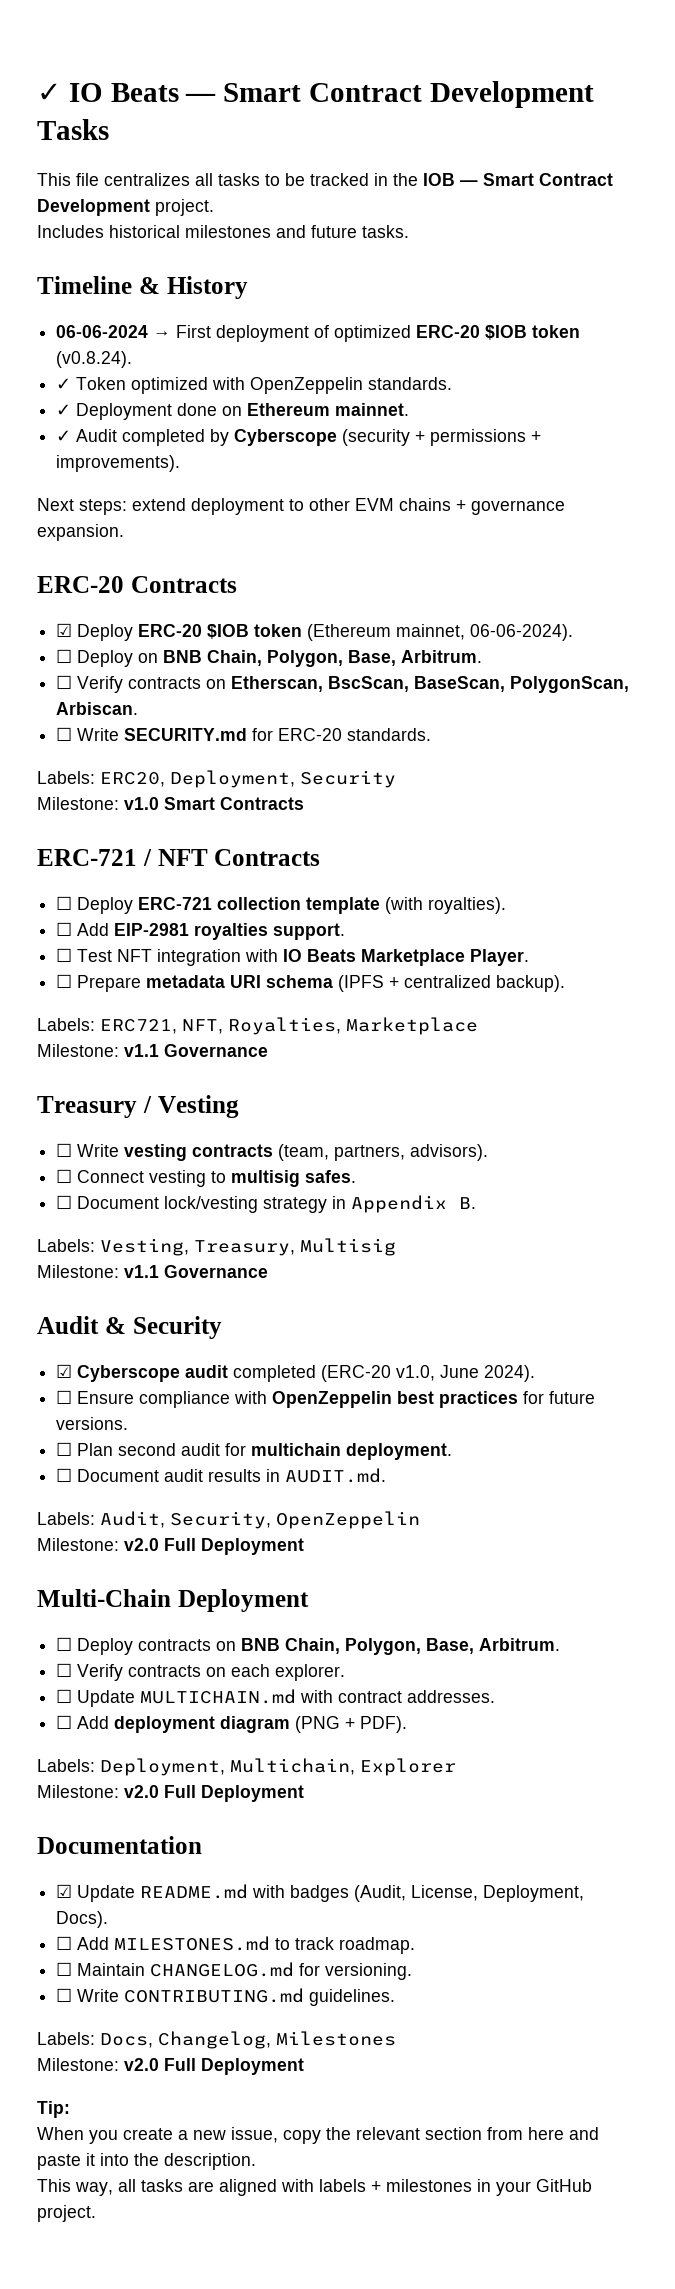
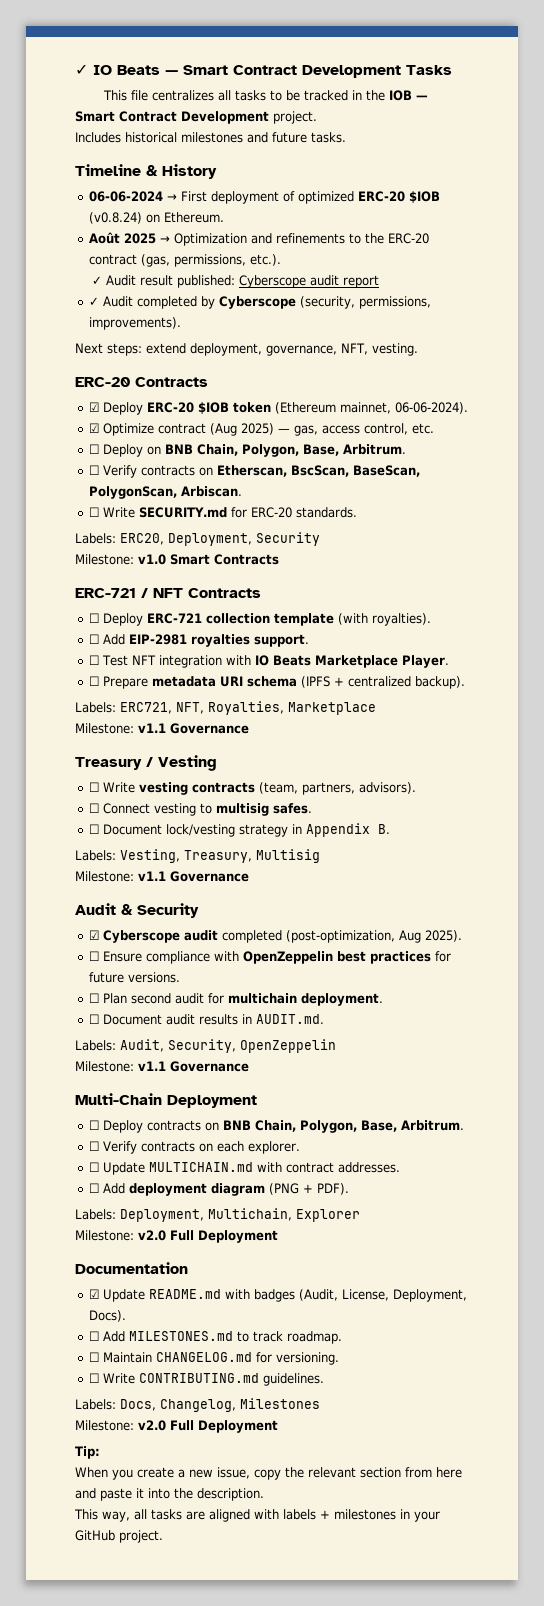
- 06-06-2024 → First deployment of optimized ERC-20 $IOB token (v0.8.24).
- ✓ Token optimized with OpenZeppelin standards.
- ✓ Deployment done on Ethereum mainnet.
+ 06-06-2024 → First deployment of optimized ERC-20 $IOB (v0.8.24) on Ethereum.
+ Août 2025 → Optimization and refinements to the ERC-20 contract (gas, permissions, etc.).
+ ✓ Audit result published: Cyberscope audit report
- ✓ Audit completed by Cyberscope (security + permissions + improvements).
+ ✓ Audit completed by Cyberscope (security, permissions, improvements).
- Next steps: extend deployment to other EVM chains + governance expansion.
+ Next steps: extend deployment, governance, NFT, vesting.
+ ☑ Optimize contract (Aug 2025) — gas, access control, etc.
- ☑ Cyberscope audit completed (ERC-20 v1.0, June 2024).
+ ☑ Cyberscope audit completed (post-optimization, Aug 2025).
  Labels: Audit, Security, OpenZeppelin
- Milestone: v2.0 Full Deployment
+ Milestone: v1.1 Governance

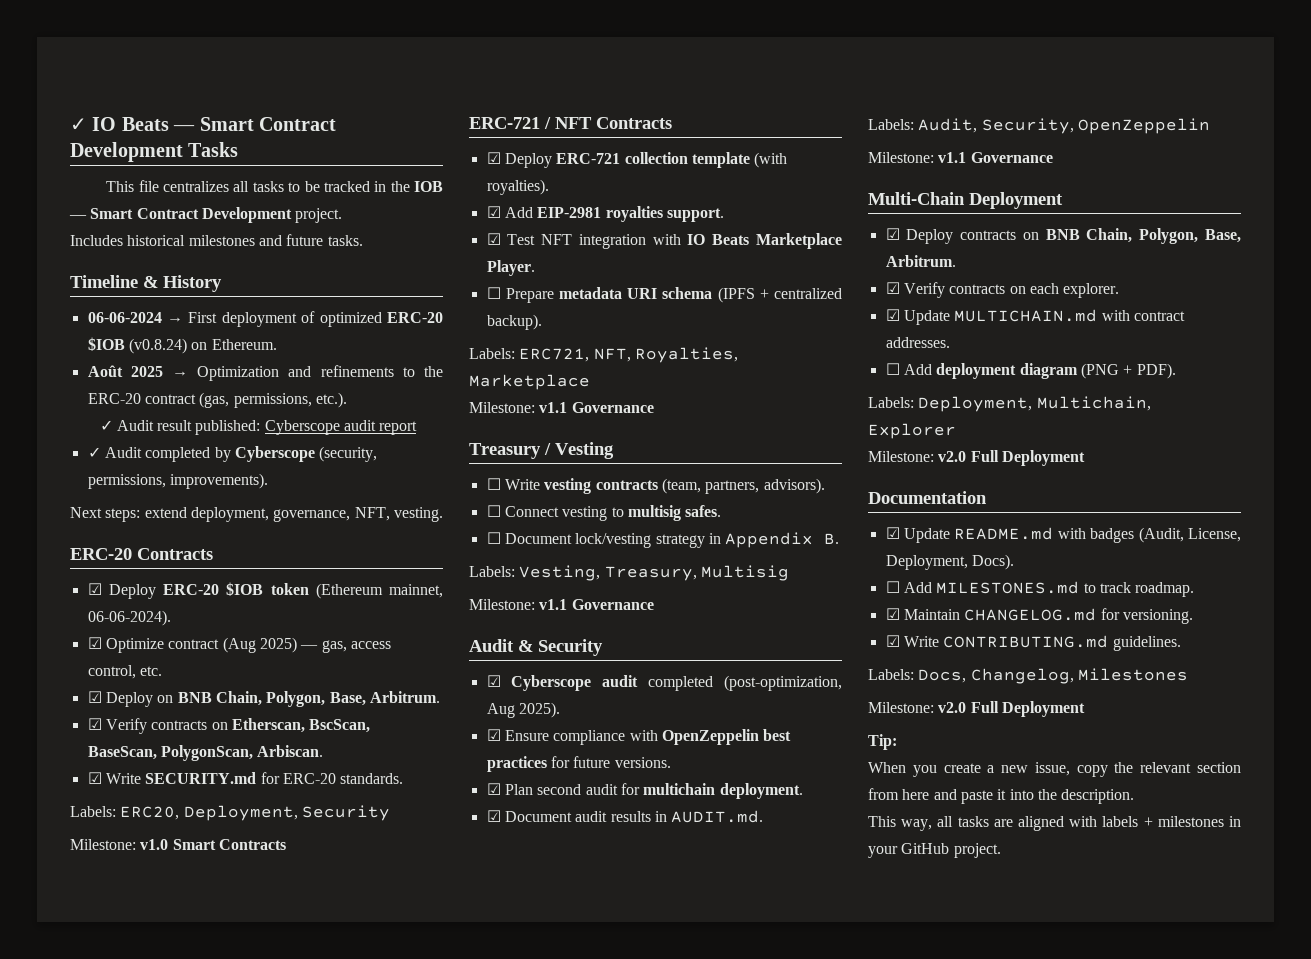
- ☐ Deploy on BNB Chain, Polygon, Base, Arbitrum.
+ ☑ Deploy on BNB Chain, Polygon, Base, Arbitrum.
- ☐ Verify contracts on Etherscan, BscScan, BaseScan, PolygonScan, Arbiscan.
+ ☑ Verify contracts on Etherscan, BscScan, BaseScan, PolygonScan, Arbiscan.
- ☐ Write SECURITY.md for ERC-20 standards.
+ ☑ Write SECURITY.md for ERC-20 standards.
- ☐ Deploy ERC-721 collection template (with royalties).
+ ☑ Deploy ERC-721 collection template (with royalties).
- ☐ Add EIP-2981 royalties support.
+ ☑ Add EIP-2981 royalties support.
- ☐ Test NFT integration with IO Beats Marketplace Player.
+ ☑ Test NFT integration with IO Beats Marketplace Player.
- ☐ Ensure compliance with OpenZeppelin best practices for future versions.
+ ☑ Ensure compliance with OpenZeppelin best practices for future versions.
- ☐ Plan second audit for multichain deployment.
+ ☑ Plan second audit for multichain deployment.
- ☐ Document audit results in AUDIT.md.
+ ☑ Document audit results in AUDIT.md.
- ☐ Deploy contracts on BNB Chain, Polygon, Base, Arbitrum.
+ ☑ Deploy contracts on BNB Chain, Polygon, Base, Arbitrum.
- ☐ Verify contracts on each explorer.
+ ☑ Verify contracts on each explorer.
- ☐ Update MULTICHAIN.md with contract addresses.
+ ☑ Update MULTICHAIN.md with contract addresses.
- ☐ Maintain CHANGELOG.md for versioning.
+ ☑ Maintain CHANGELOG.md for versioning.
- ☐ Write CONTRIBUTING.md guidelines.
+ ☑ Write CONTRIBUTING.md guidelines.

